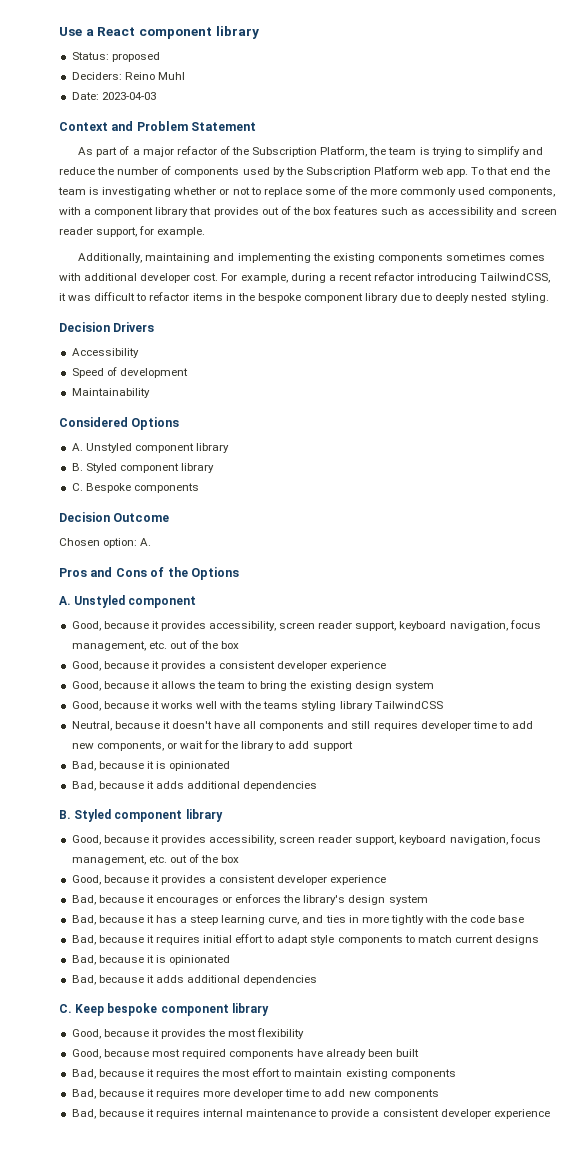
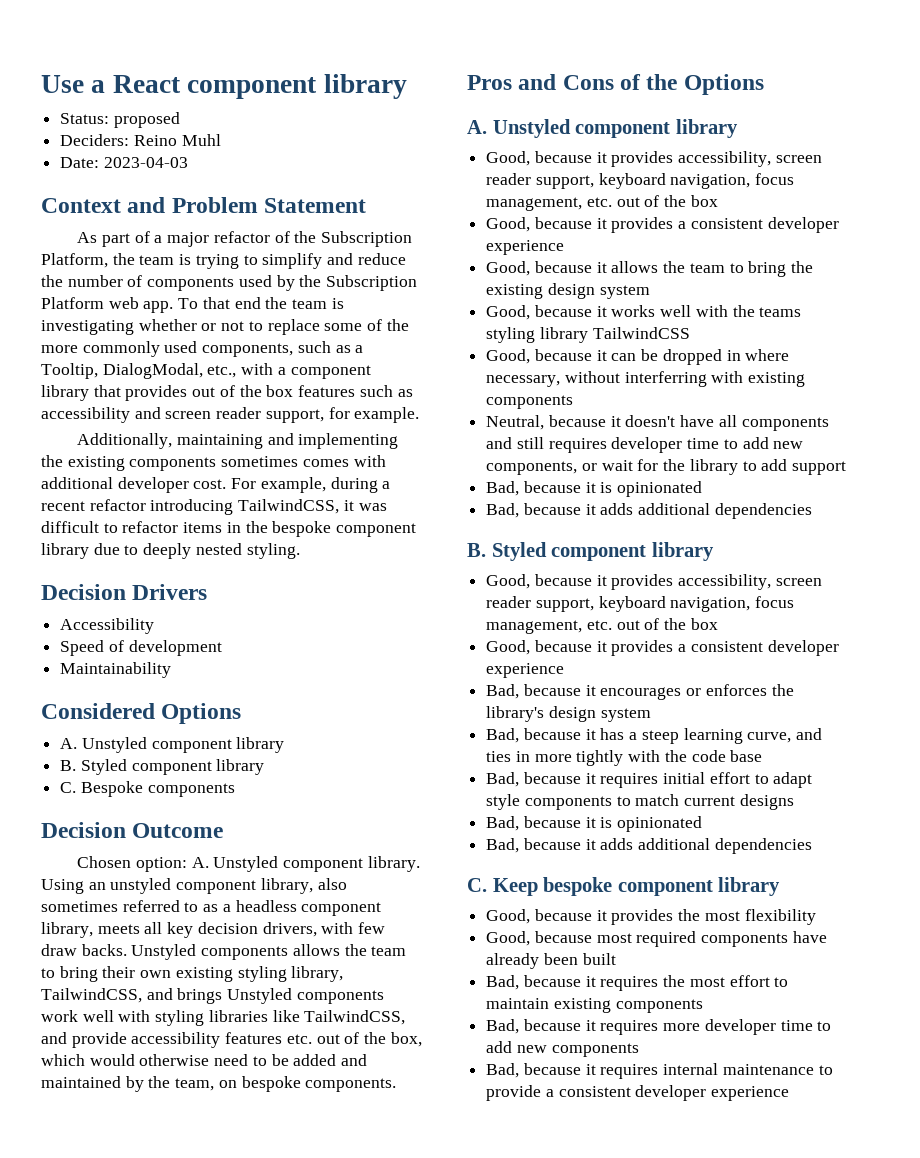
- To that end the team is investigating whether or not to replace some of the more commonly used components, with a component library that provides out of the box features such as accessibility and screen reader support, for example.
+ To that end the team is investigating whether or not to replace some of the more commonly used components, such as a Tooltip, DialogModal, etc., with a component library that provides out of the box features such as accessibility and screen reader support, for example.
- Chosen option: A.
+ Chosen option: A. Unstyled component library. Using an unstyled component library, also sometimes referred to as a headless component library, meets all key decision drivers, with few draw backs. Unstyled components allows the team to bring their own existing styling library, TailwindCSS, and brings Unstyled components work well with styling libraries like TailwindCSS, and provide accessibility features etc. out of the box, which would otherwise need to be added and maintained by the team, on bespoke components.
  Pros and Cons of the Options
- A. Unstyled component
+ A. Unstyled component library
+ Good, because it can be dropped in where necessary, without interferring with existing components

